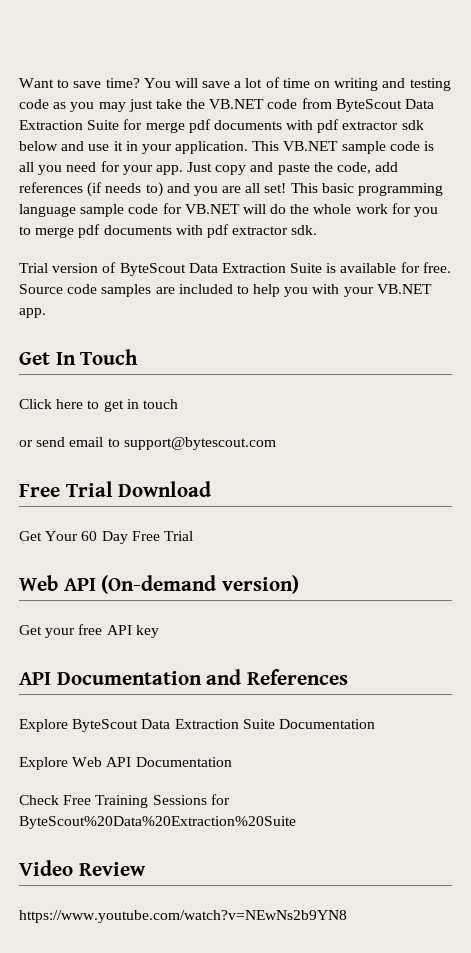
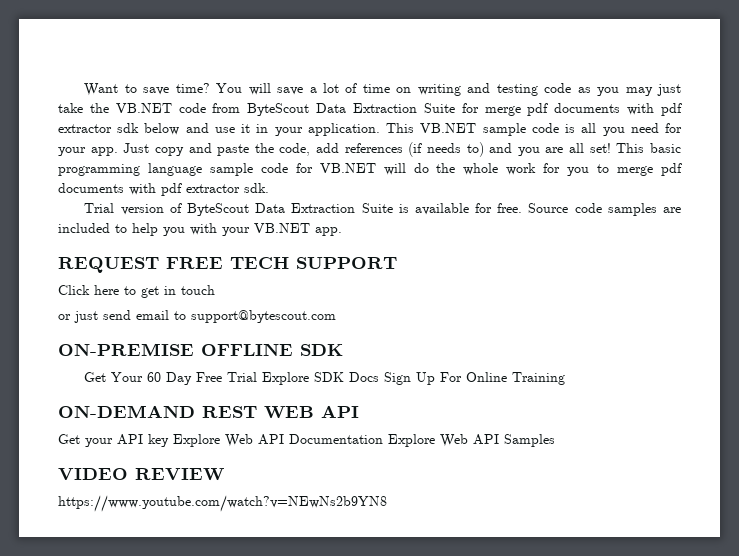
- Get In Touch
+ REQUEST FREE TECH SUPPORT
- or send email to support@bytescout.com
+ or just send email to support@bytescout.com
- Free Trial Download
+ ON-PREMISE OFFLINE SDK
- Get Your 60 Day Free Trial
- Web API (On-demand version)
+ Get Your 60 Day Free Trial Explore SDK Docs Sign Up For Online Training
+ ON-DEMAND REST WEB API
- Get your free API key
- API Documentation and References
- Explore ByteScout Data Extraction Suite Documentation
- Explore Web API Documentation
- Check Free Training Sessions for ByteScout%20Data%20Extraction%20Suite
- Video Review
+ Get your API key Explore Web API Documentation Explore Web API Samples
+ VIDEO REVIEW

